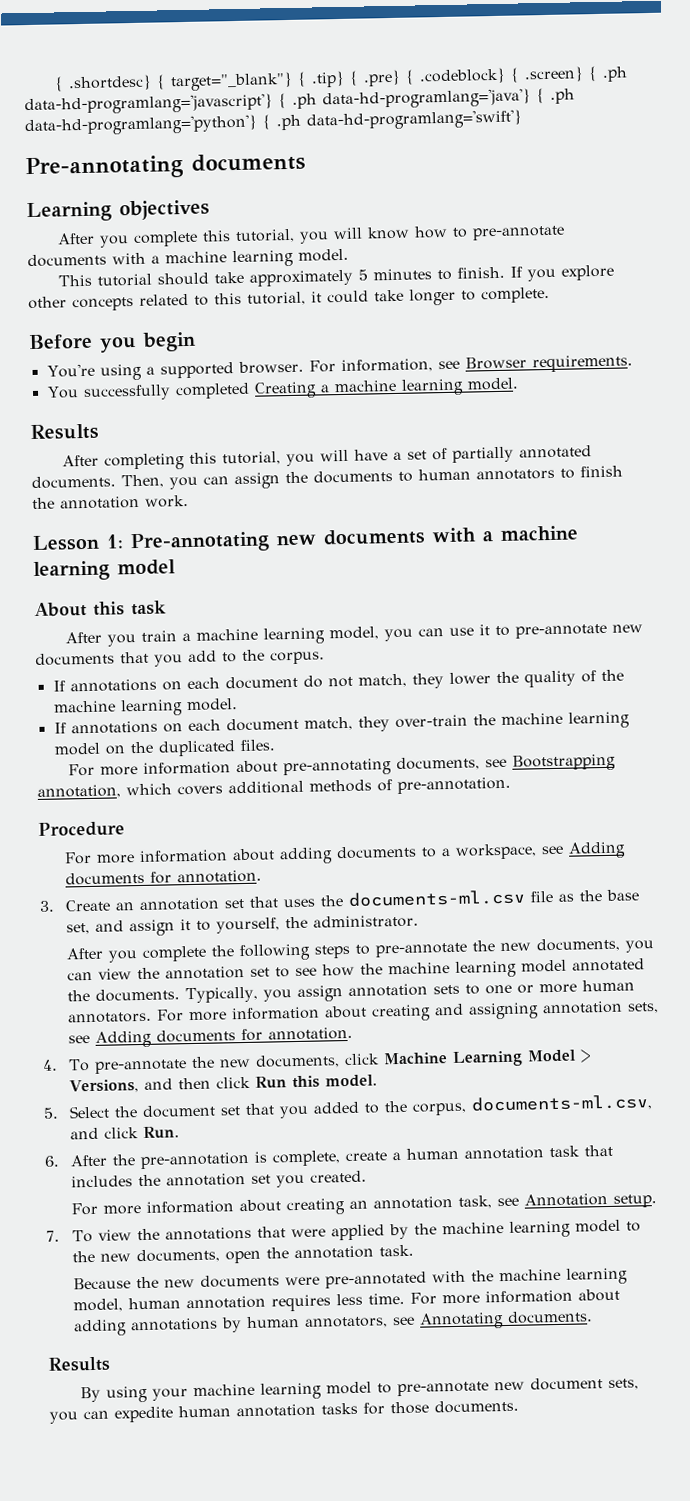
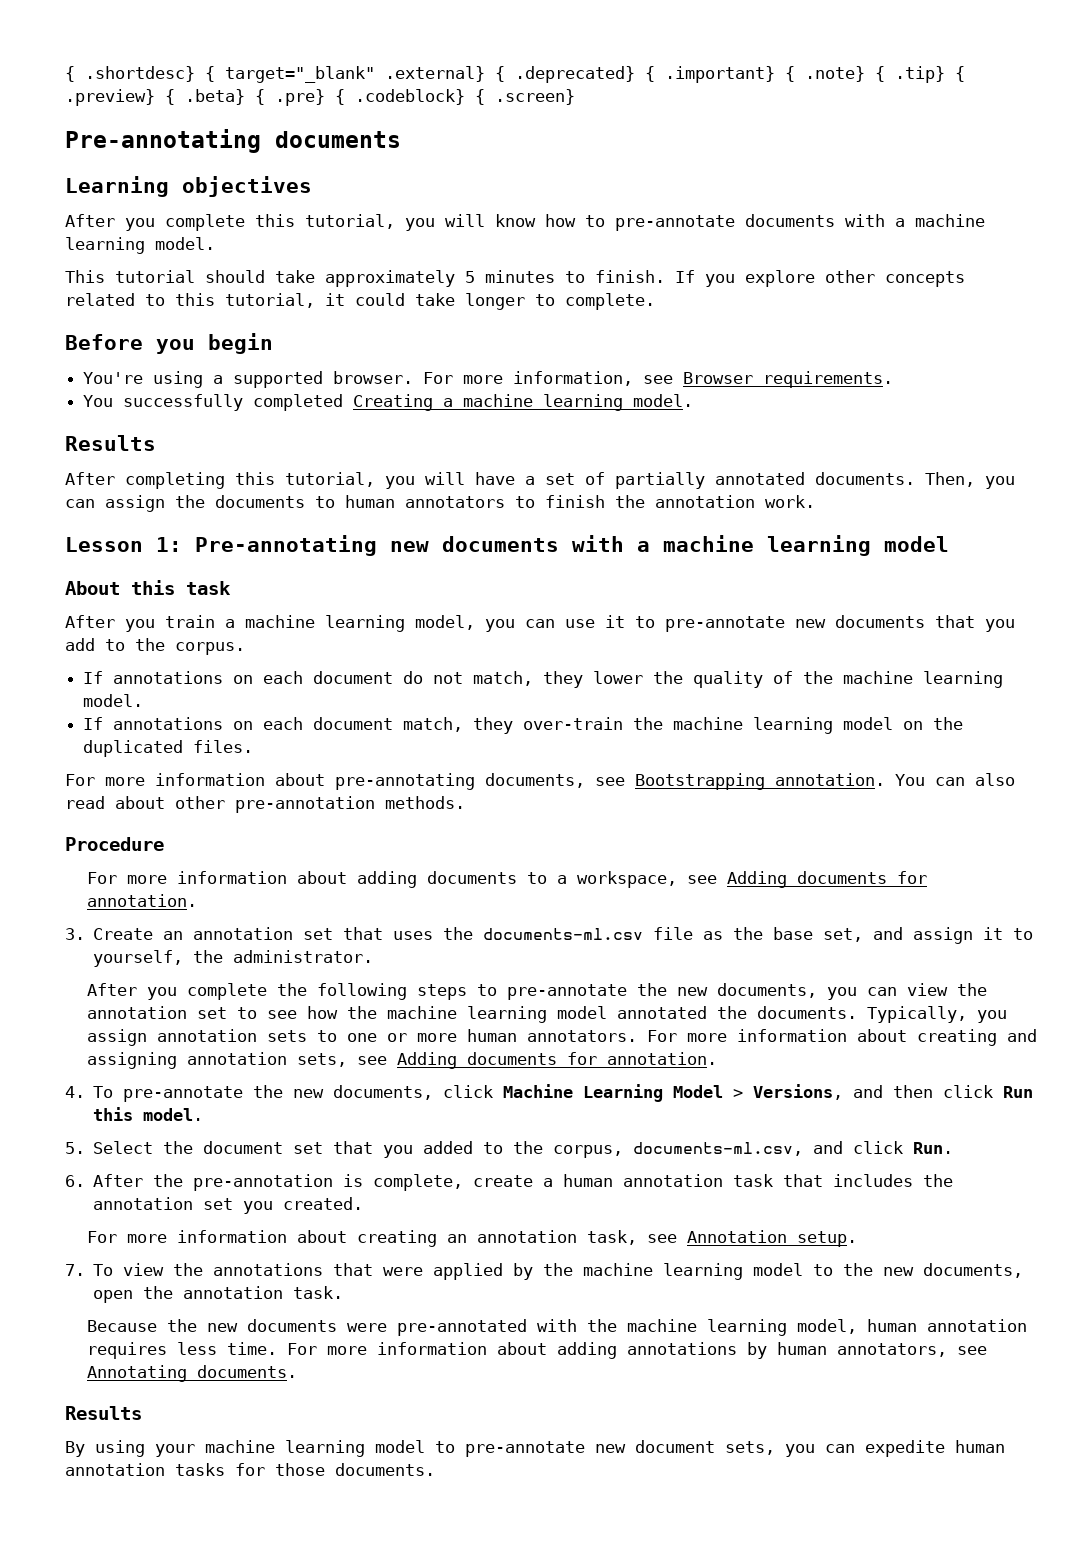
- { .shortdesc} { target="_blank"} { .tip} { .pre} { .codeblock} { .screen} { .ph data-hd-programlang='javascript'} { .ph data-hd-programlang='java'} { .ph data-hd-programlang='python'} { .ph data-hd-programlang='swift'}
+ { .shortdesc} { target="_blank" .external} { .deprecated} { .important} { .note} { .tip} { .preview} { .beta} { .pre} { .codeblock} { .screen}
- For information, see Browser requirements.
+ For more information, see Browser requirements.
- For more information about pre-annotating documents, see Bootstrapping annotation, which covers additional methods of pre-annotation.
+ For more information about pre-annotating documents, see Bootstrapping annotation. You can also read about other pre-annotation methods.

